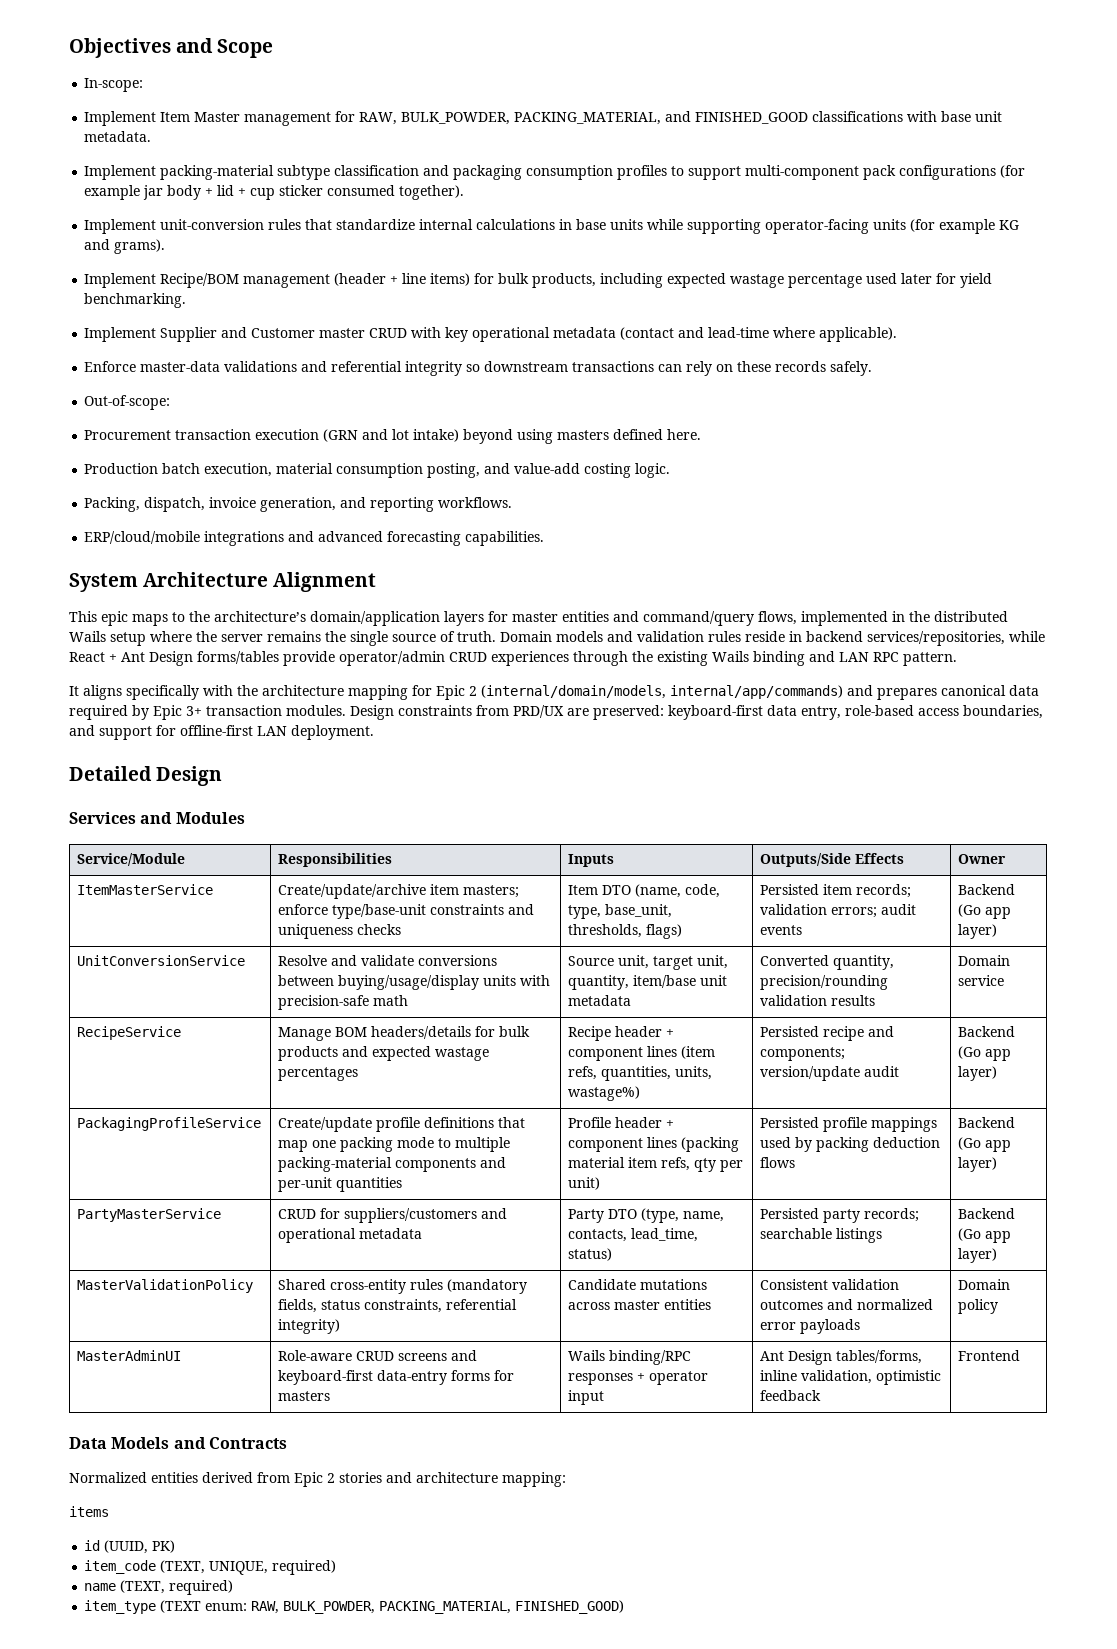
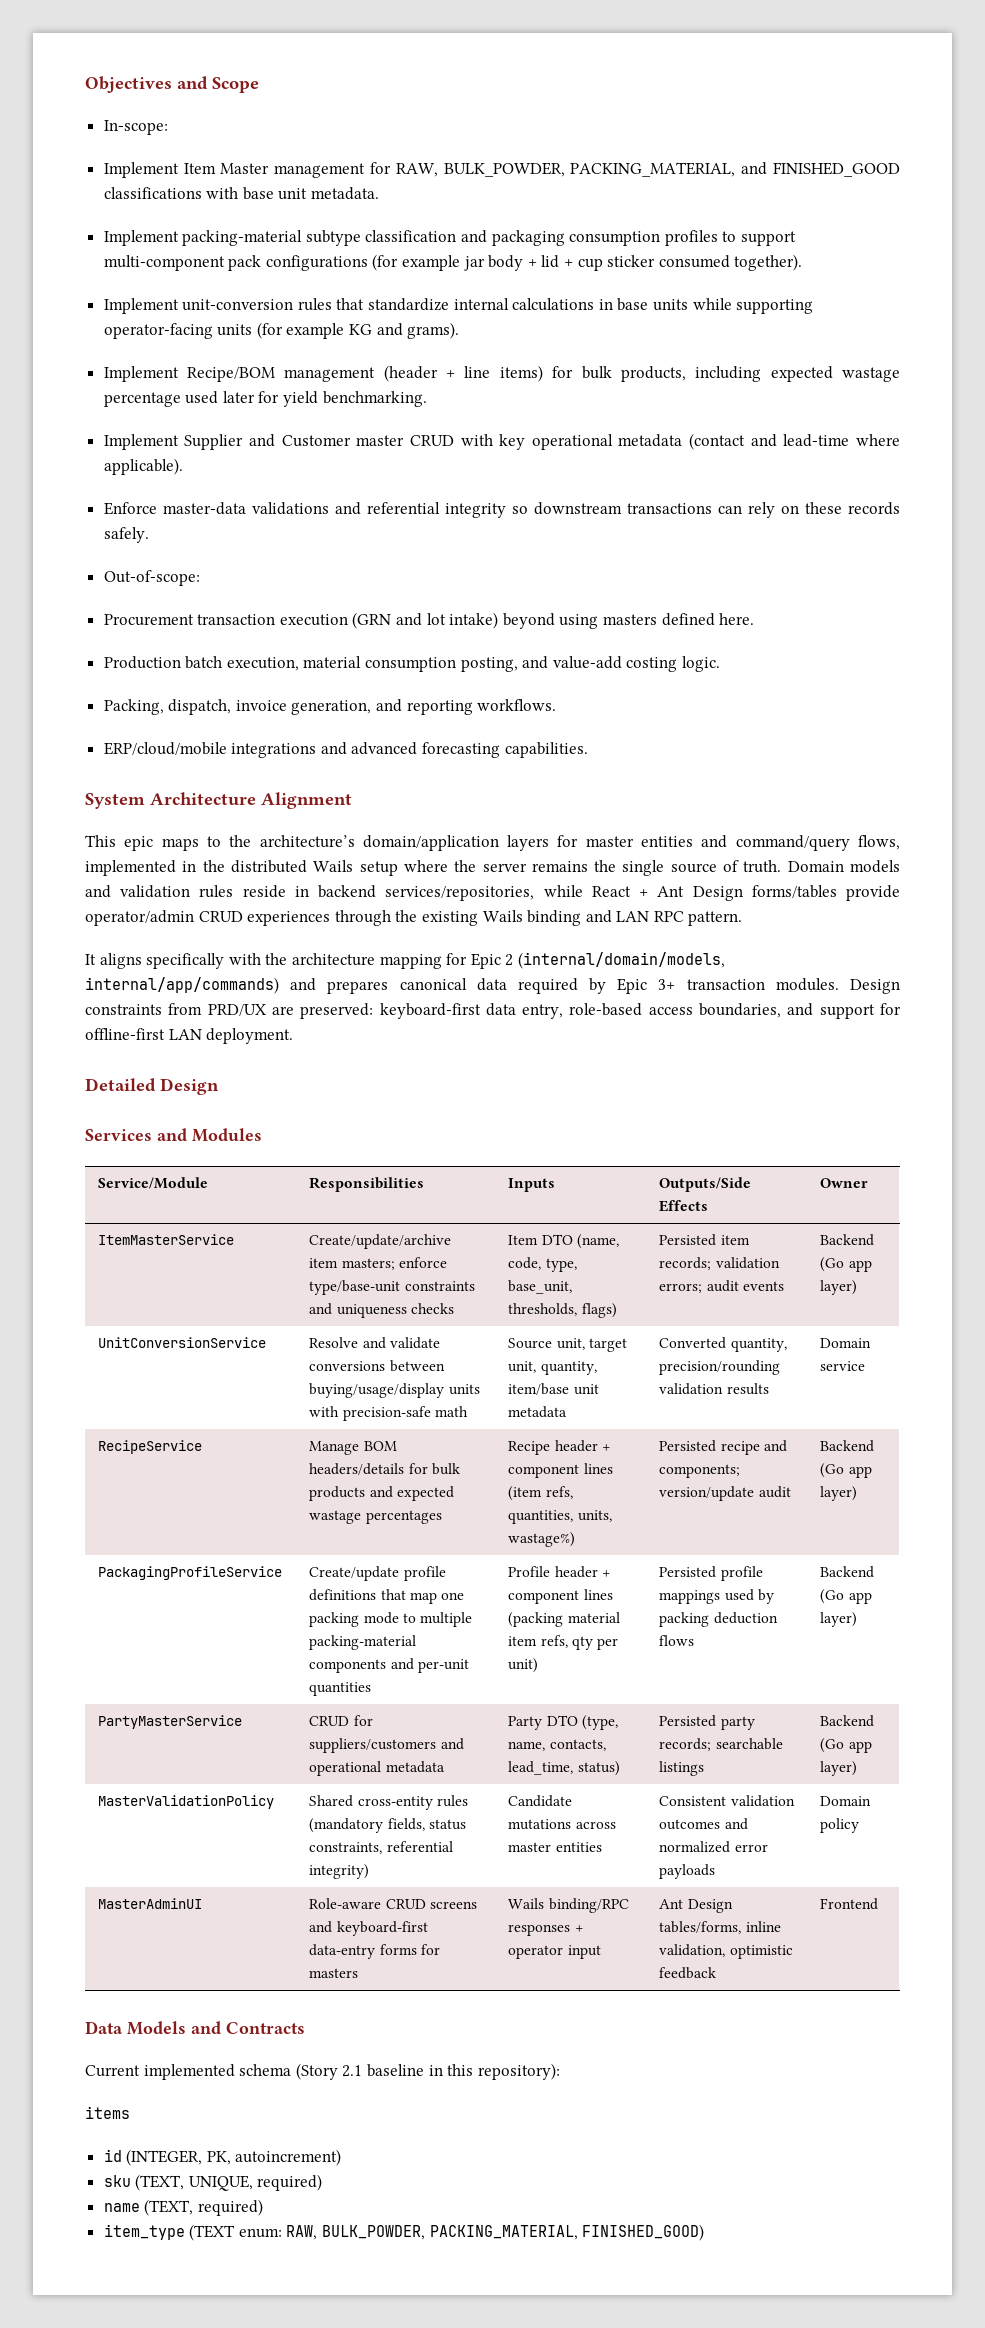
- Normalized entities derived from Epic 2 stories and architecture mapping:
+ Current implemented schema (Story 2.1 baseline in this repository):
  items
- id (UUID, PK)
- item_code (TEXT, UNIQUE, required)
+ id (INTEGER, PK, autoincrement)
+ sku (TEXT, UNIQUE, required)

